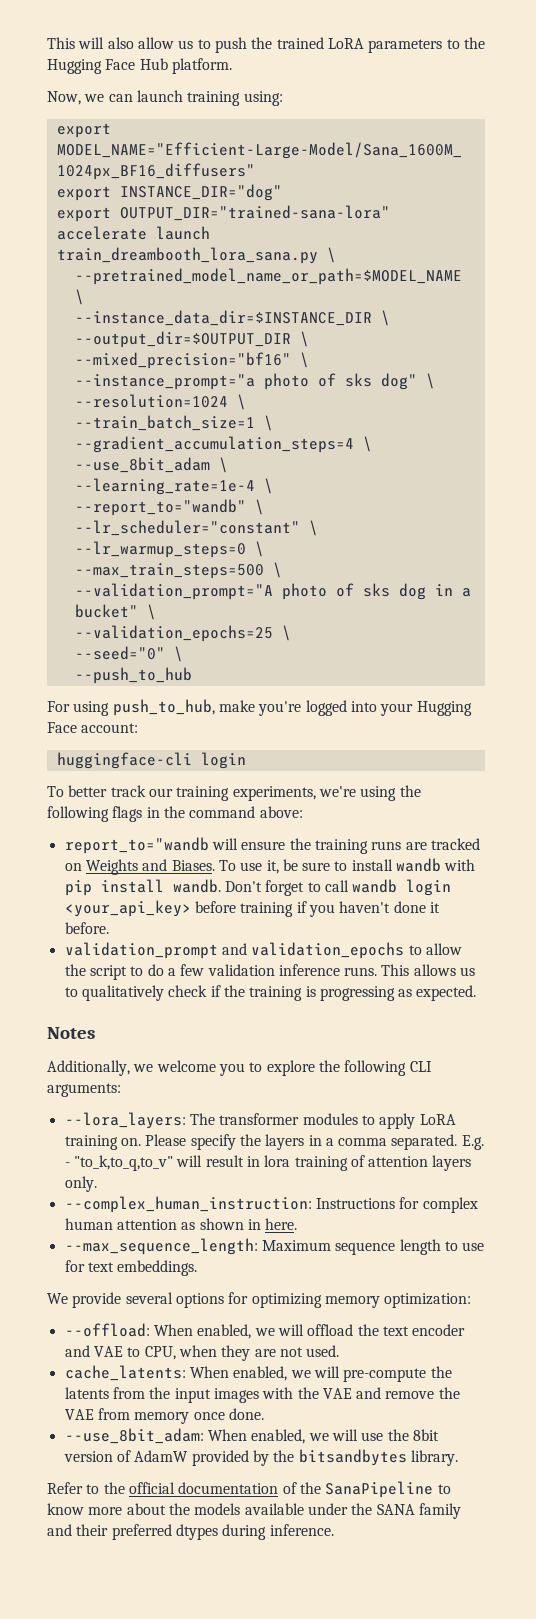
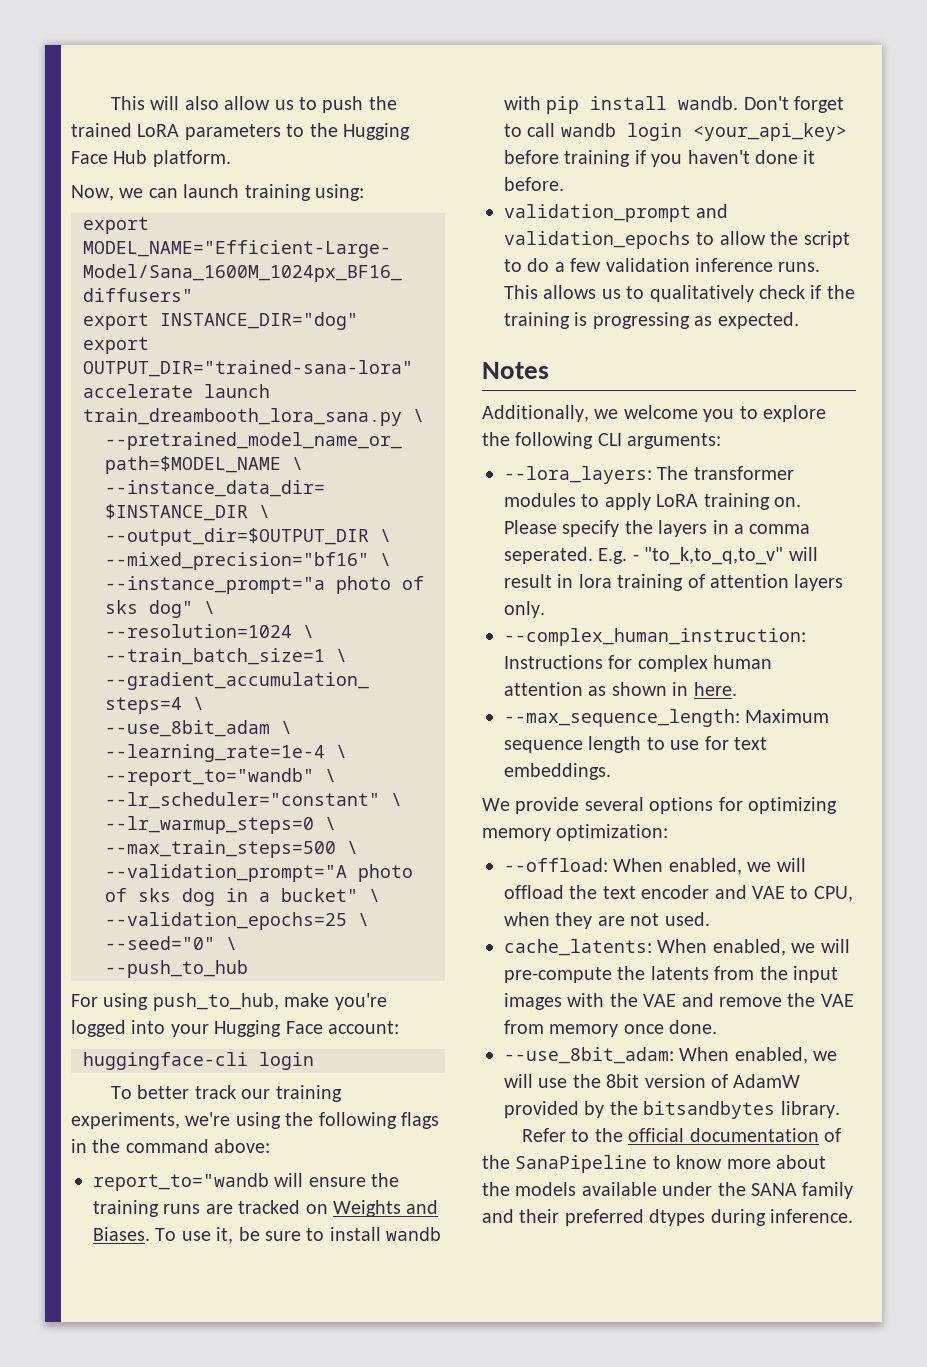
- Please specify the layers in a comma separated.
+ Please specify the layers in a comma seperated.

